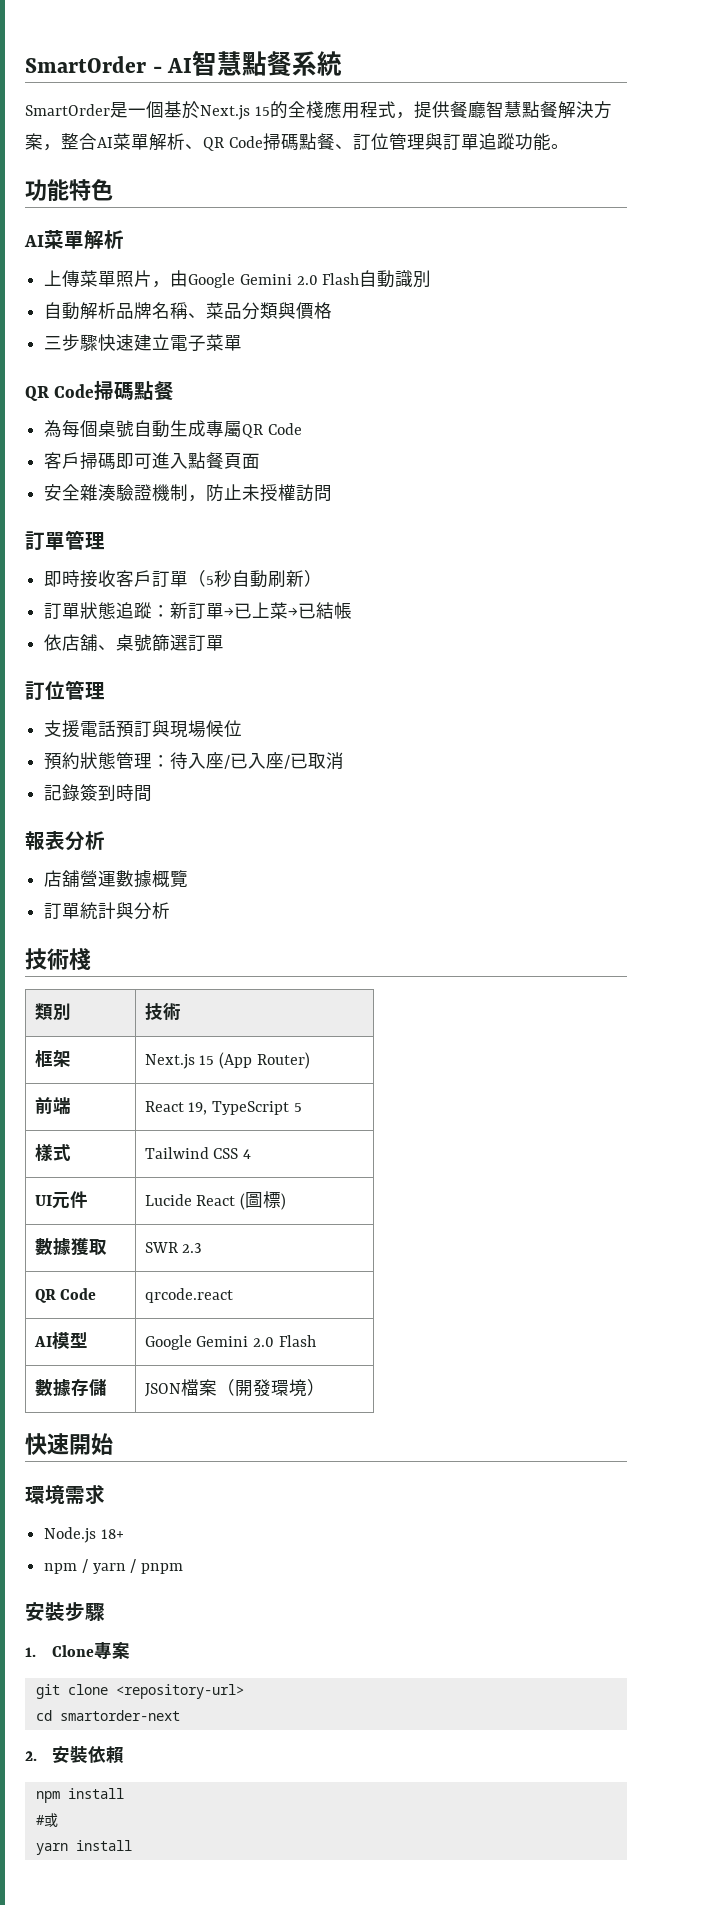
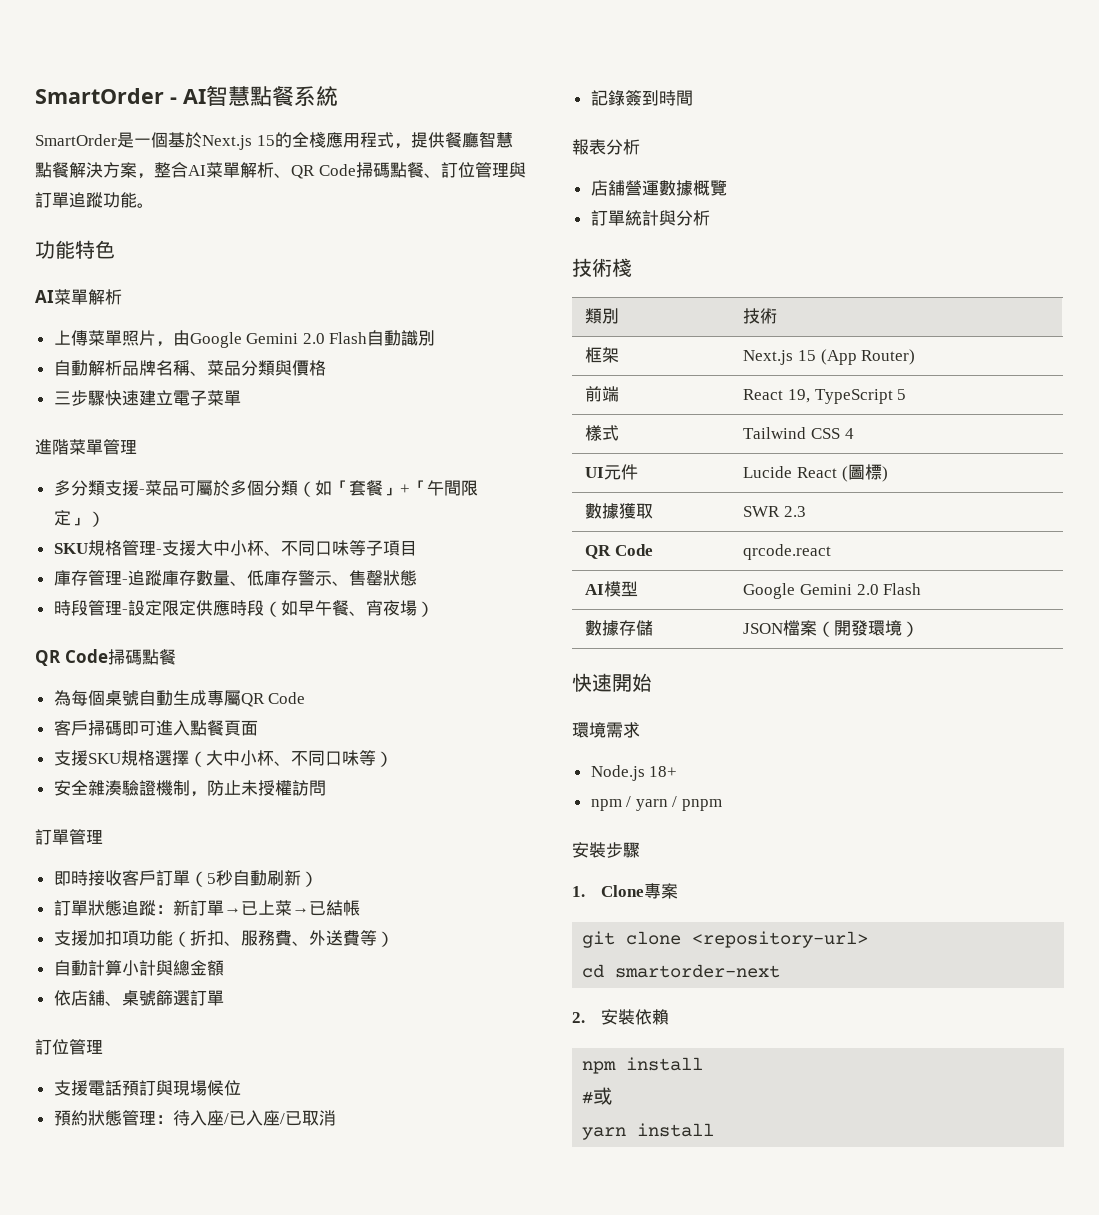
+ 進階菜單管理
+ 多分類支援-菜品可屬於多個分類（如「套餐」+「午間限定」）
+ SKU規格管理-支援大中小杯、不同口味等子項目
+ 庫存管理-追蹤庫存數量、低庫存警示、售罄狀態
+ 時段管理-設定限定供應時段（如早午餐、宵夜場）
+ 支援SKU規格選擇（大中小杯、不同口味等）
+ 支援加扣項功能（折扣、服務費、外送費等）
+ 自動計算小計與總金額

